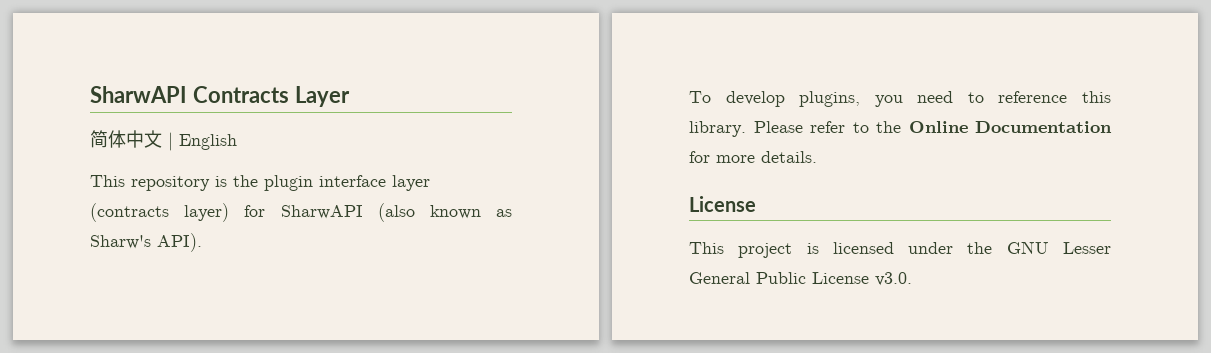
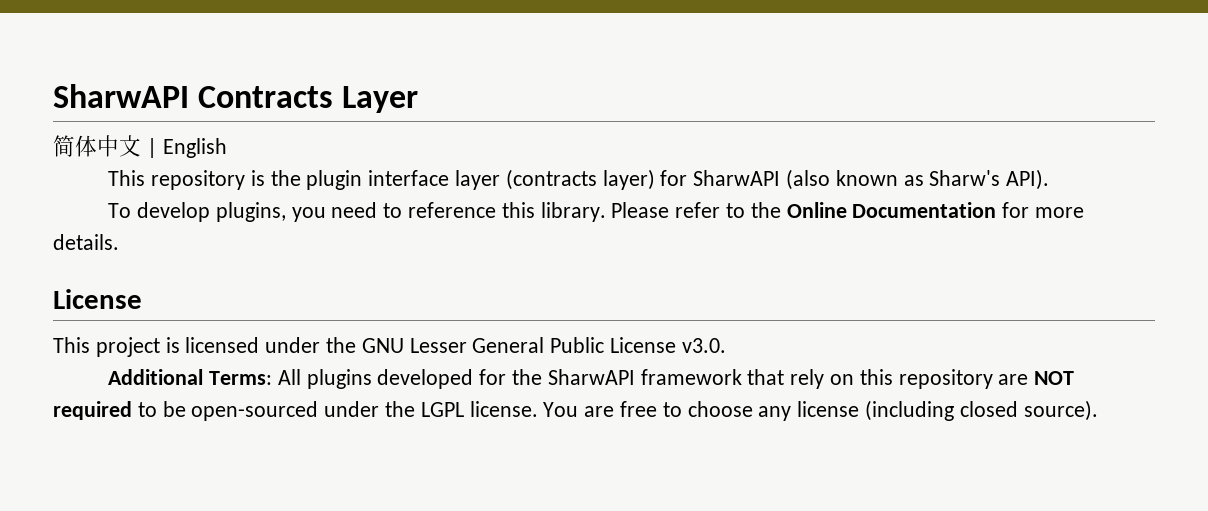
+ Additional Terms: All plugins developed for the SharwAPI framework that rely on this repository are NOT required to be open-sourced under the LGPL license. You are free to choose any license (including closed source).

